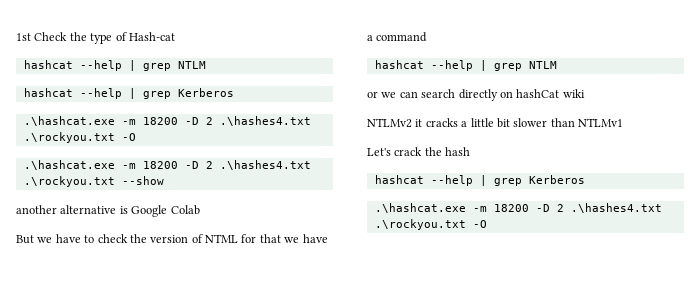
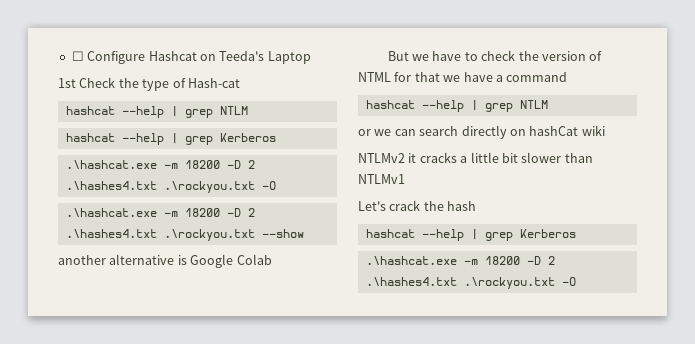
+ ☐ Configure Hashcat on Teeda's Laptop

